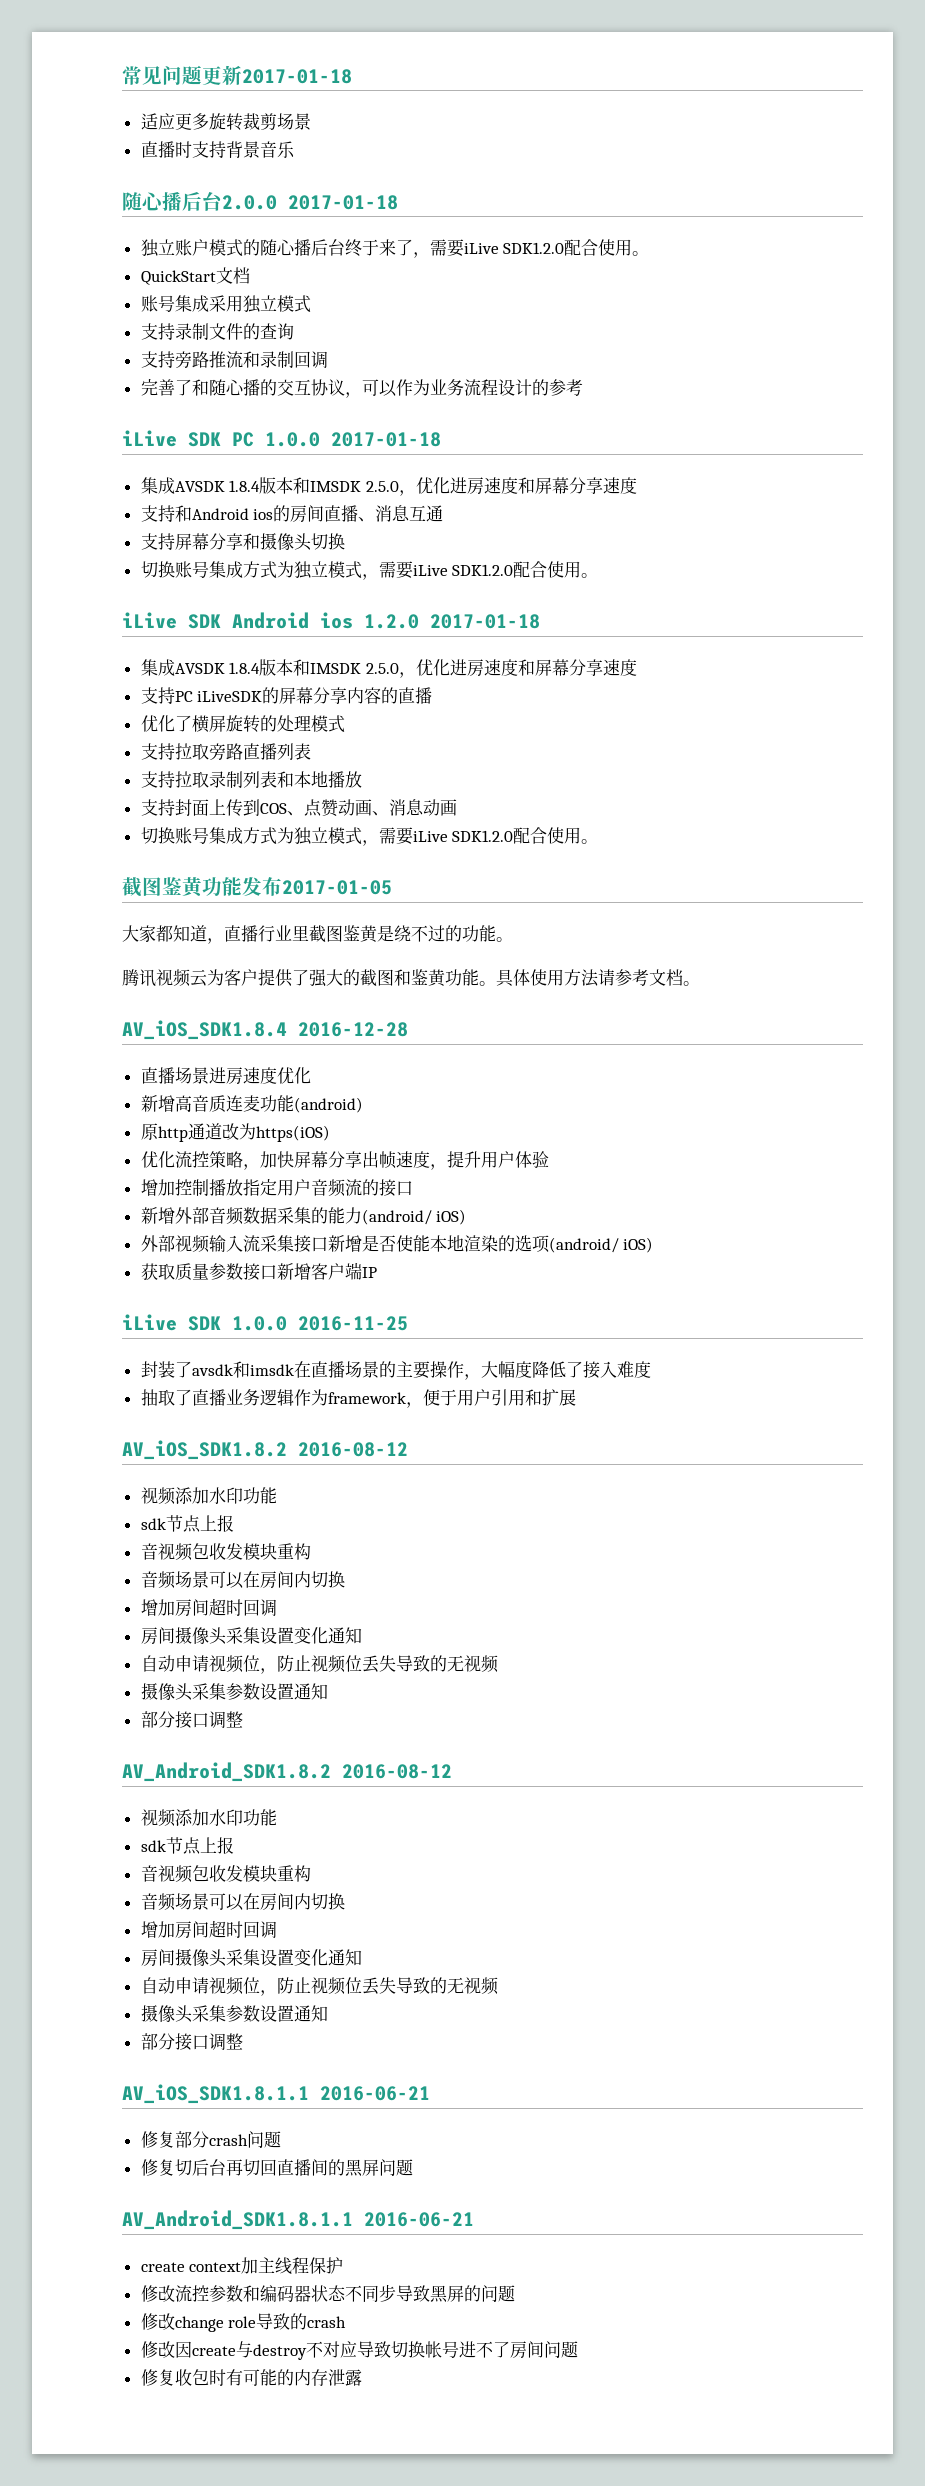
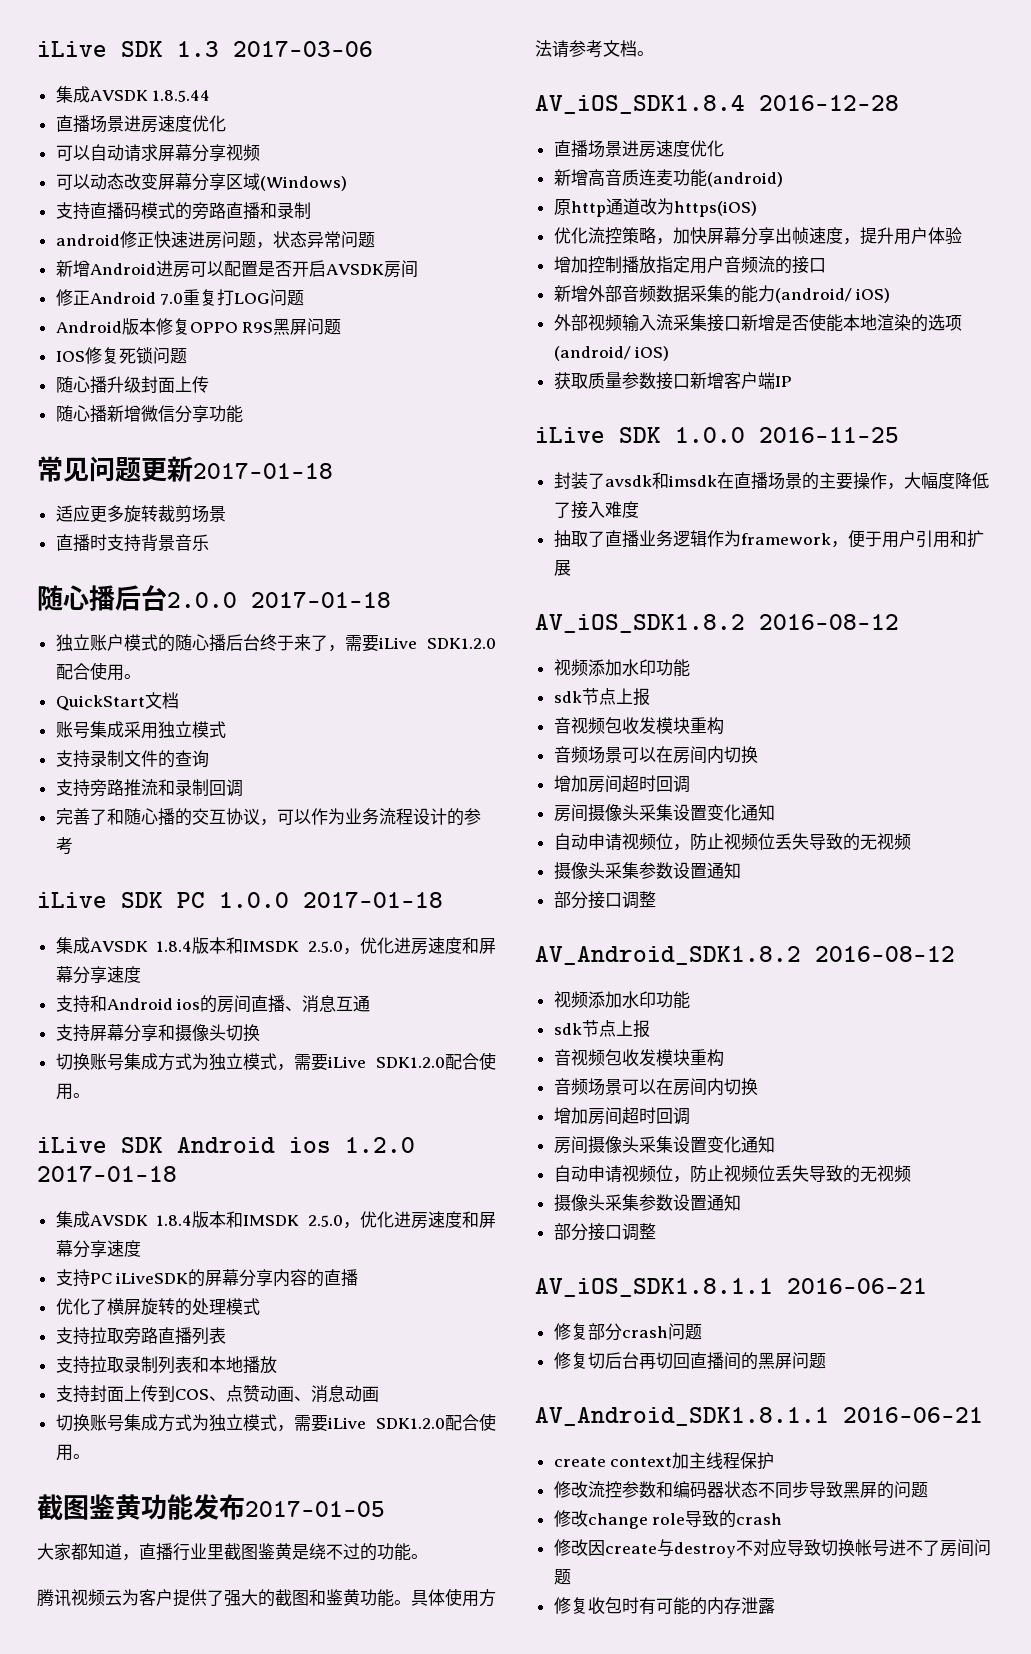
+ iLive SDK 1.3 2017-03-06
+ 集成AVSDK 1.8.5.44
+ 直播场景进房速度优化
+ 可以自动请求屏幕分享视频
+ 可以动态改变屏幕分享区域(Windows)
+ 支持直播码模式的旁路直播和录制
+ android修正快速进房问题，状态异常问题
+ 新增Android进房可以配置是否开启AVSDK房间
+ 修正Android 7.0重复打LOG问题
+ Android版本修复OPPO R9S黑屏问题
+ IOS修复死锁问题
+ 随心播升级封面上传
+ 随心播新增微信分享功能

